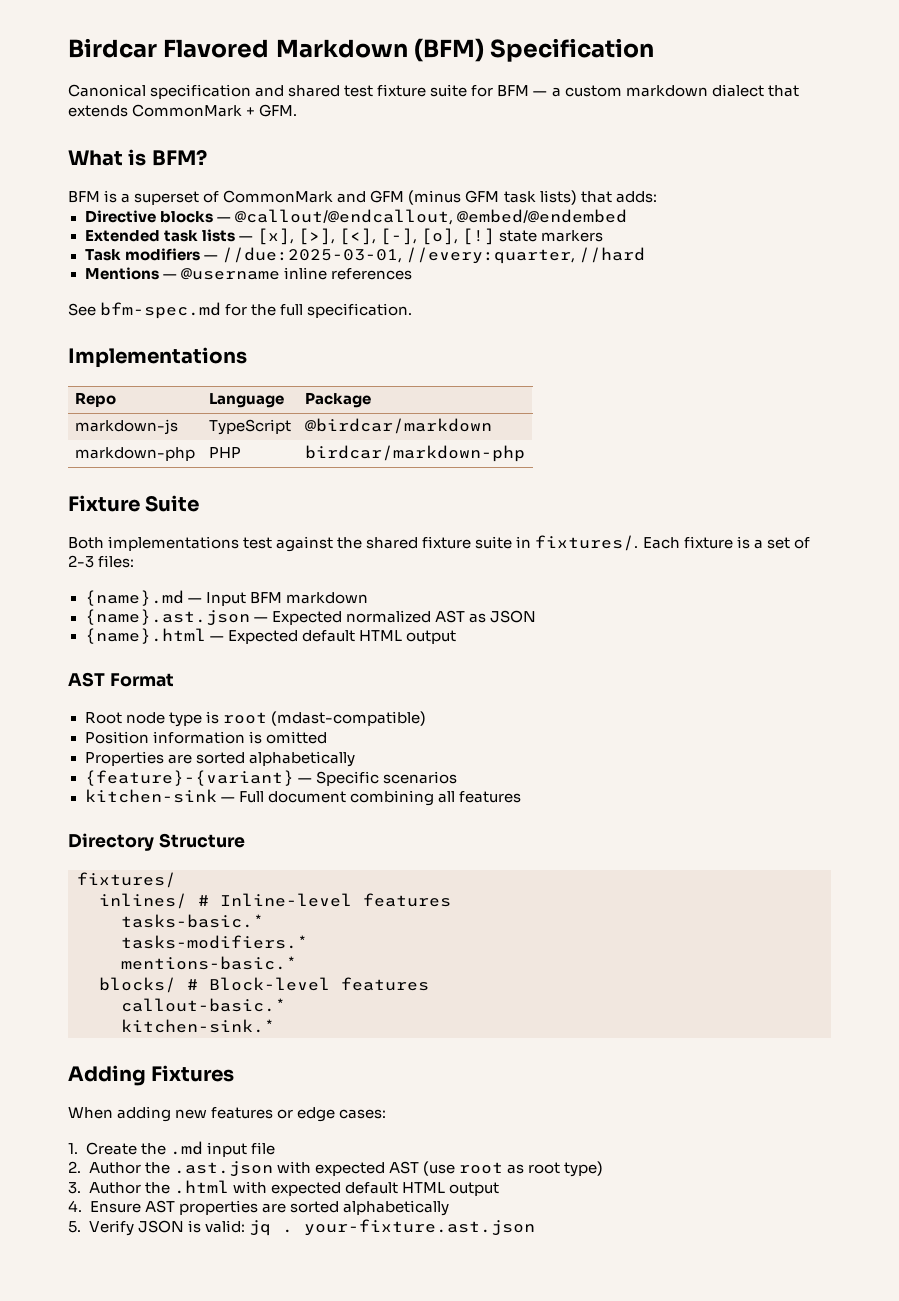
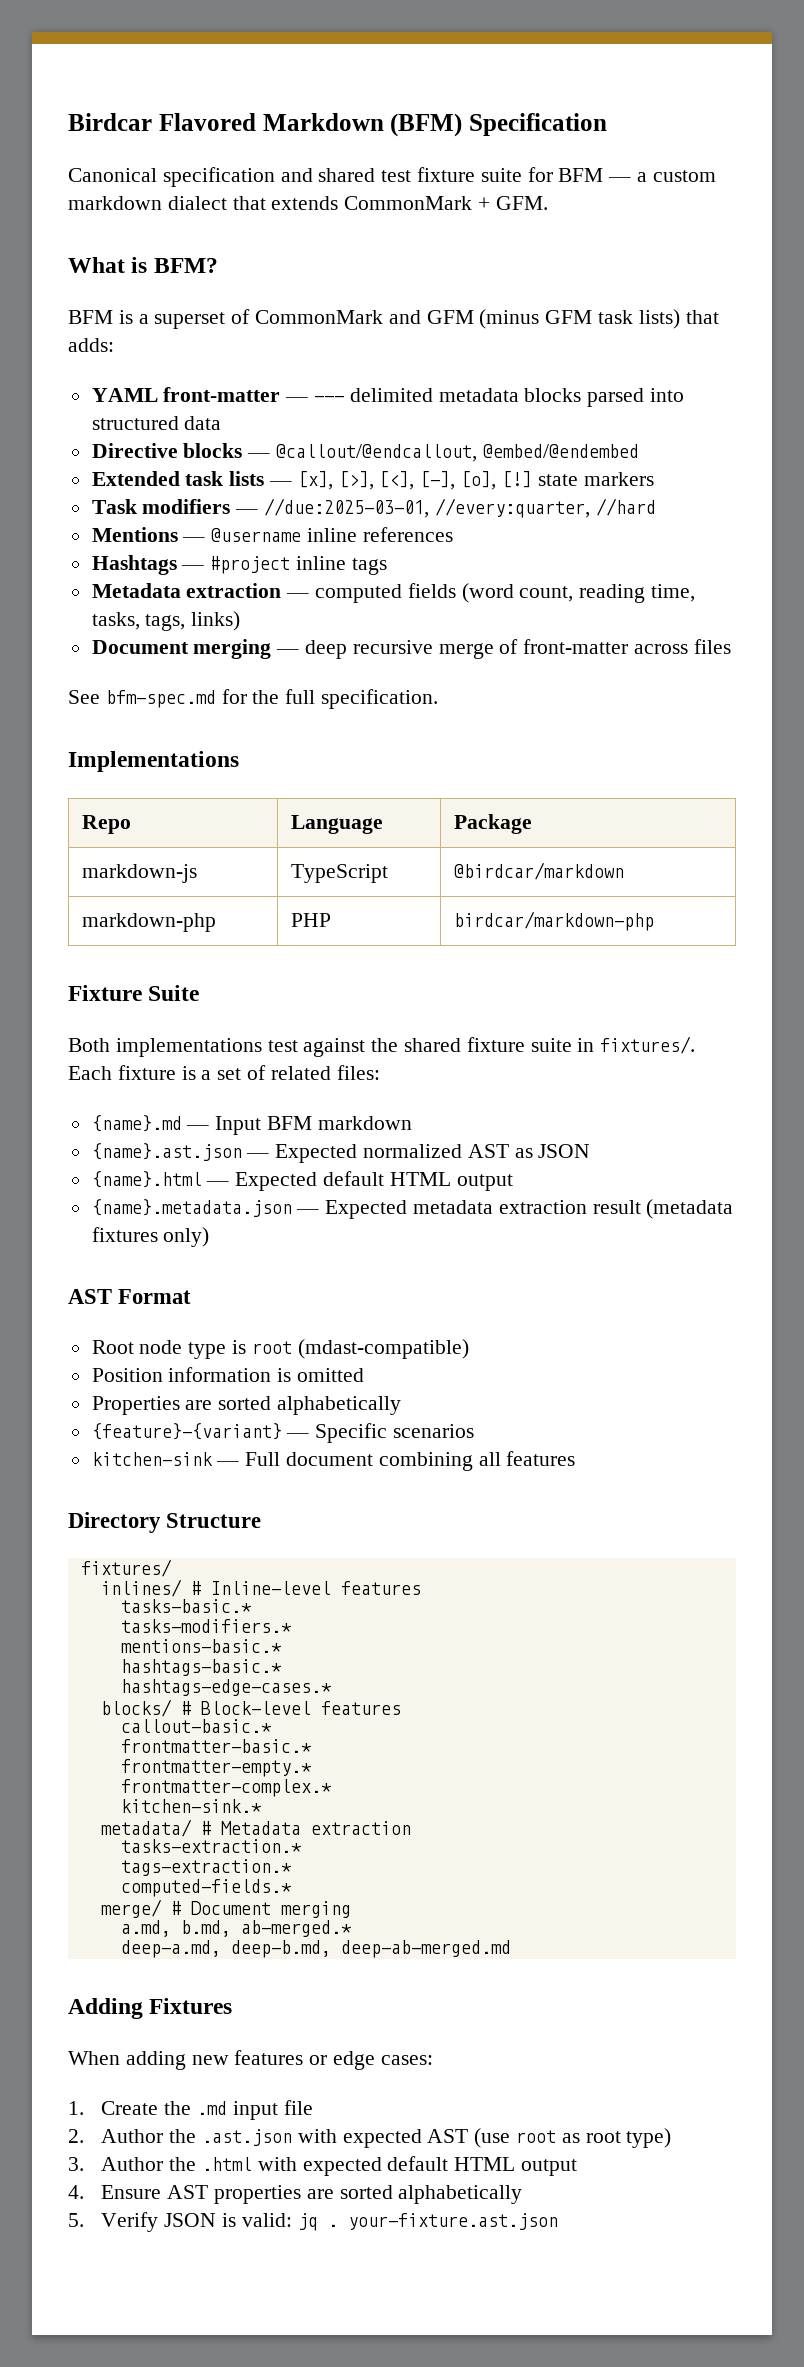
+ YAML front-matter — --- delimited metadata blocks parsed into structured data
+ Hashtags — #project inline tags
+ Metadata extraction — computed fields (word count, reading time, tasks, tags, links)
+ Document merging — deep recursive merge of front-matter across files
- Each fixture is a set of 2-3 files:
+ Each fixture is a set of related files:
+ {name}.metadata.json — Expected metadata extraction result (metadata fixtures only)
+ hashtags-basic.*
+ hashtags-edge-cases.*
+ frontmatter-basic.*
+ frontmatter-empty.*
+ frontmatter-complex.*
  kitchen-sink.*
+ metadata/ # Metadata extraction
+ tasks-extraction.*
+ tags-extraction.*
+ computed-fields.*
+ merge/ # Document merging
+ a.md, b.md, ab-merged.*
+ deep-a.md, deep-b.md, deep-ab-merged.md

